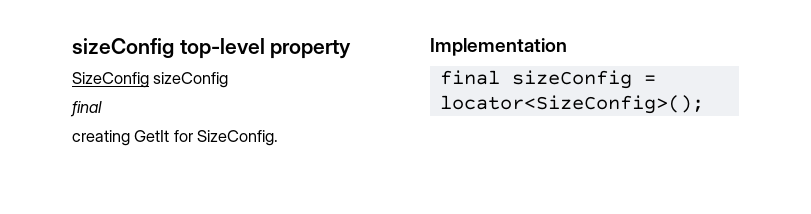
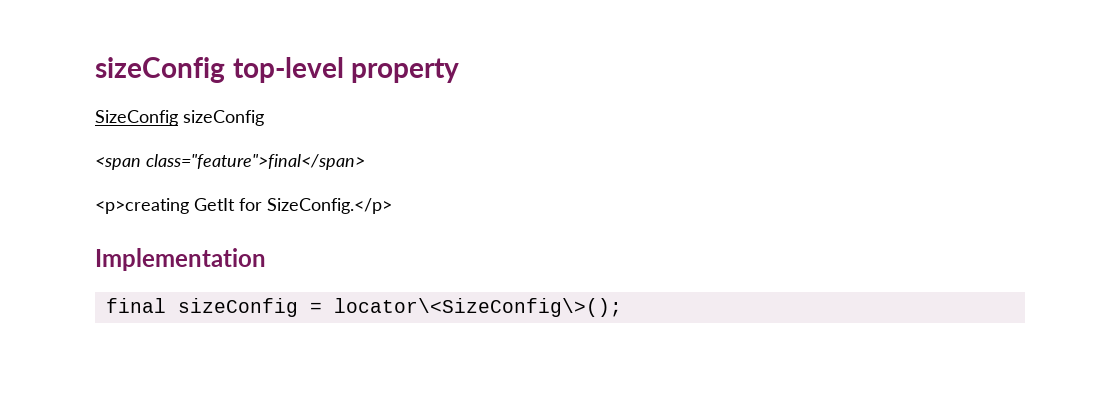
  SizeConfig sizeConfig
- final
- creating GetIt for SizeConfig.
+ <span class="feature">final</span>
+ <p>creating GetIt for SizeConfig.</p>
- final sizeConfig = locator<SizeConfig>();
+ final sizeConfig = locator\<SizeConfig\>();

